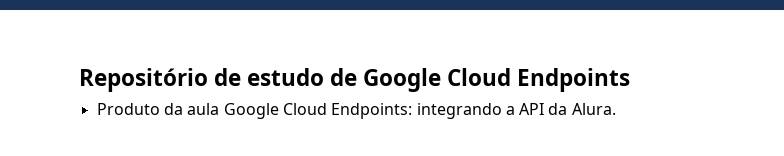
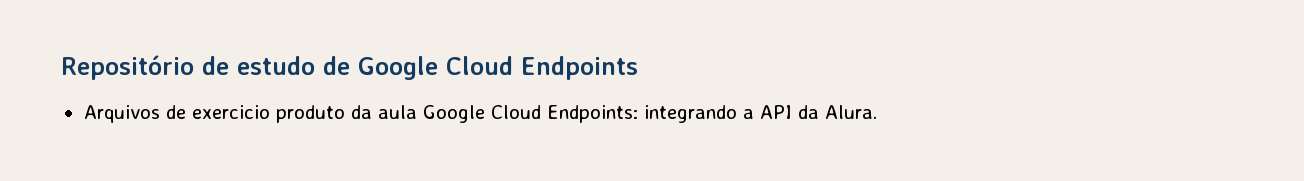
- Produto da aula Google Cloud Endpoints: integrando a API da Alura.
+ Arquivos de exercicio produto da aula Google Cloud Endpoints: integrando a API da Alura.

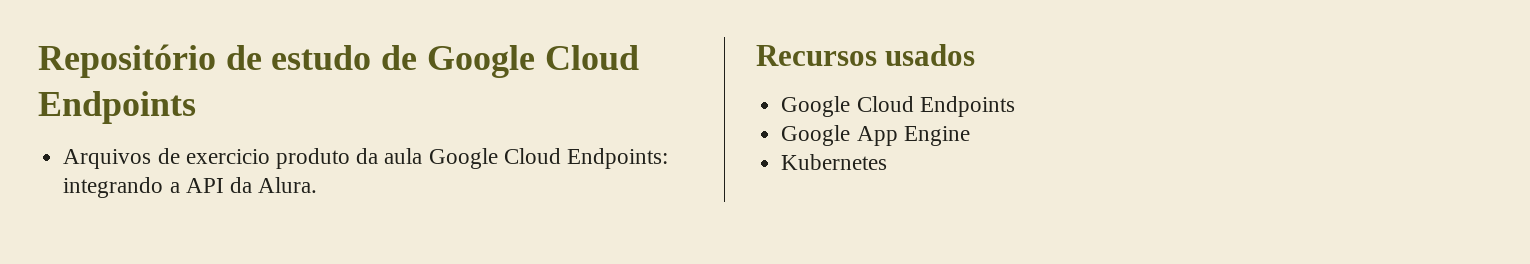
+ Recursos usados
+ Google Cloud Endpoints
+ Google App Engine
+ Kubernetes

